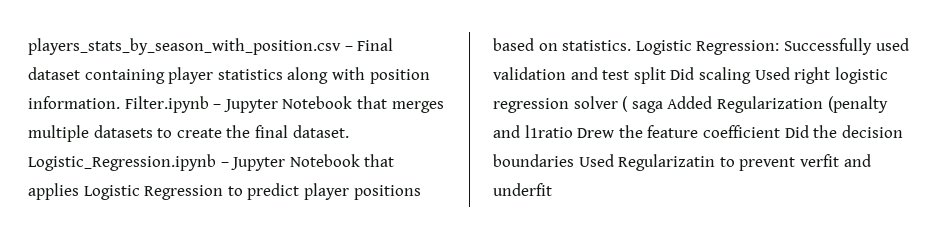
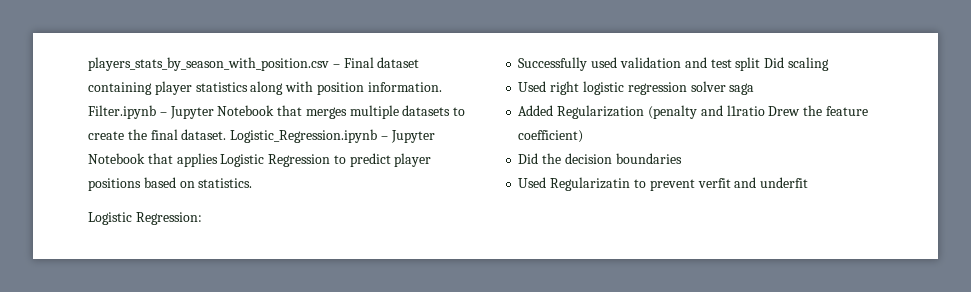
- Logistic_Regression.ipynb – Jupyter Notebook that applies Logistic Regression to predict player positions based on statistics. Logistic Regression: Successfully used validation and test split Did scaling Used right logistic regression solver ( saga Added Regularization (penalty and l1ratio Drew the feature coefficient Did the decision boundaries Used Regularizatin to prevent verfit and underfit
+ Logistic_Regression.ipynb – Jupyter Notebook that applies Logistic Regression to predict player positions based on statistics.
+ Logistic Regression:
+ Successfully used validation and test split Did scaling
+ Used right logistic regression solver saga
+ Added Regularization (penalty and l1ratio Drew the feature coefficient)
+ Did the decision boundaries
+ Used Regularizatin to prevent verfit and underfit

